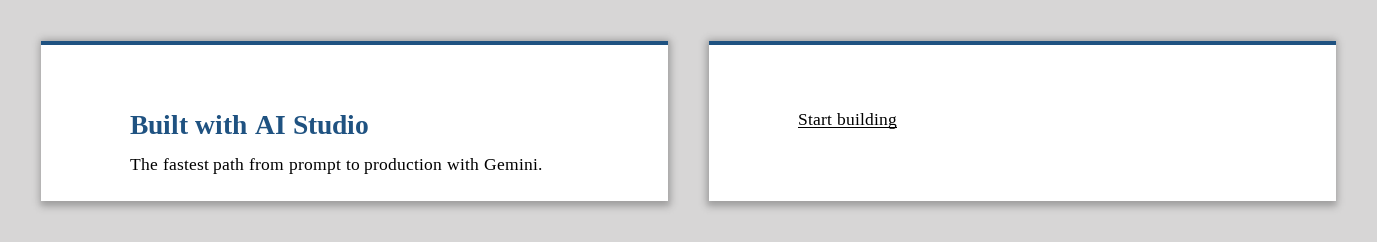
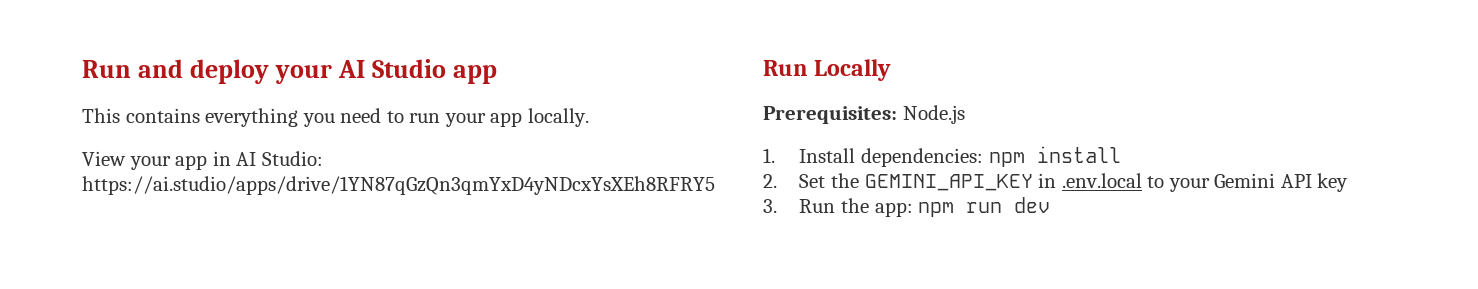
- Built with AI Studio
- The fastest path from prompt to production with Gemini.
- Start building
+ Run and deploy your AI Studio app
+ This contains everything you need to run your app locally.
+ View your app in AI Studio: https://ai.studio/apps/drive/1YN87qGzQn3qmYxD4yNDcxYsXEh8RFRY5
+ Run Locally
+ Prerequisites: Node.js
+ 1. Install dependencies: npm install
+ 2. Set the GEMINI_API_KEY in .env.local to your Gemini API key
+ 3. Run the app: npm run dev

